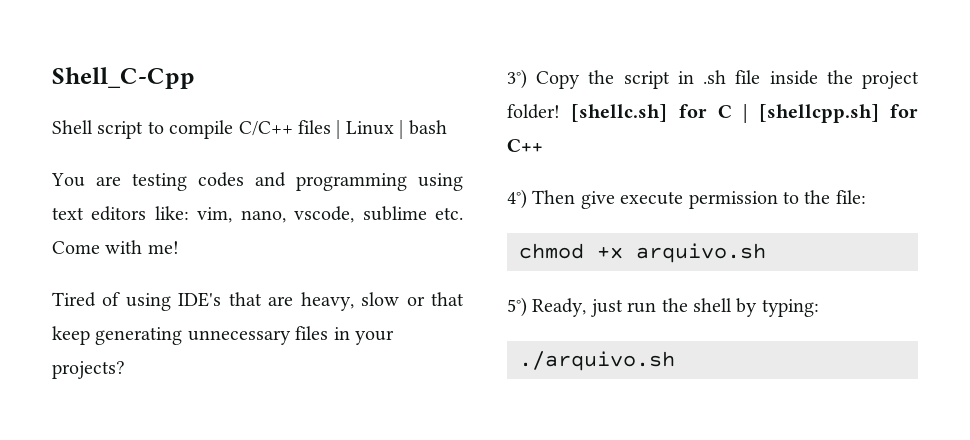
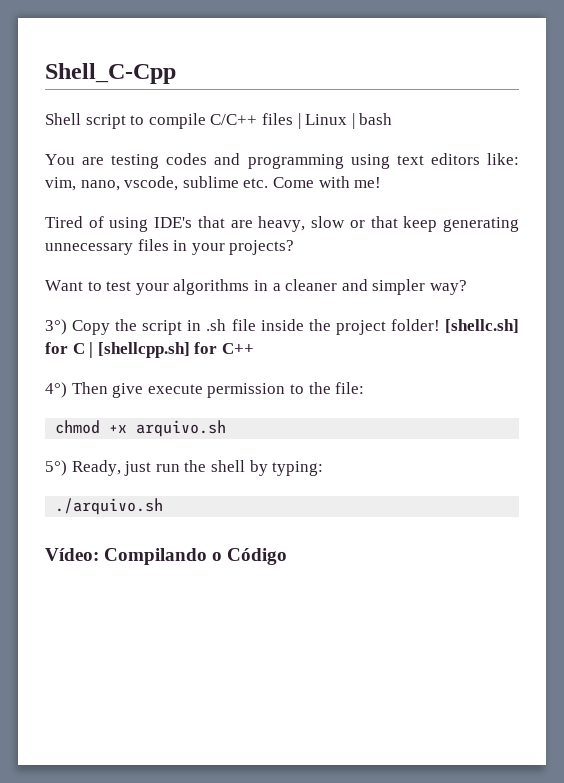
+ Want to test your algorithms in a cleaner and simpler way?
+ Vídeo: Compilando o Código

